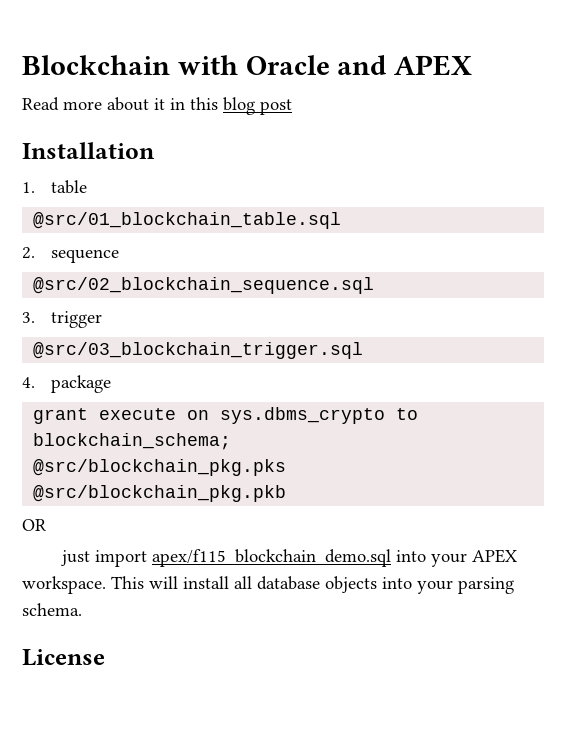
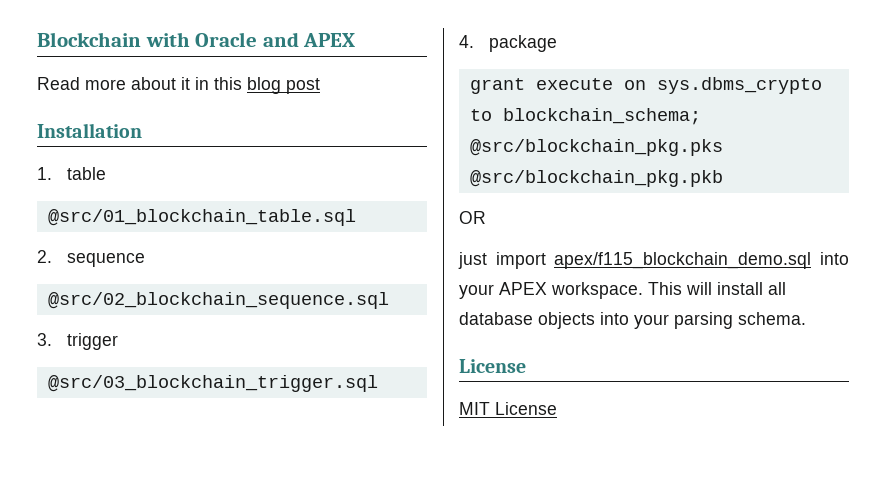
+ MIT License

